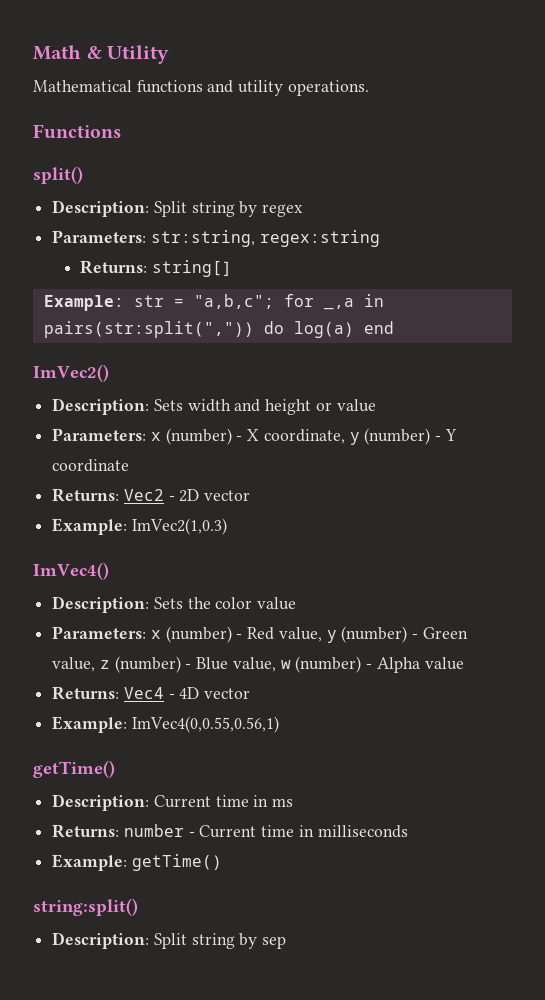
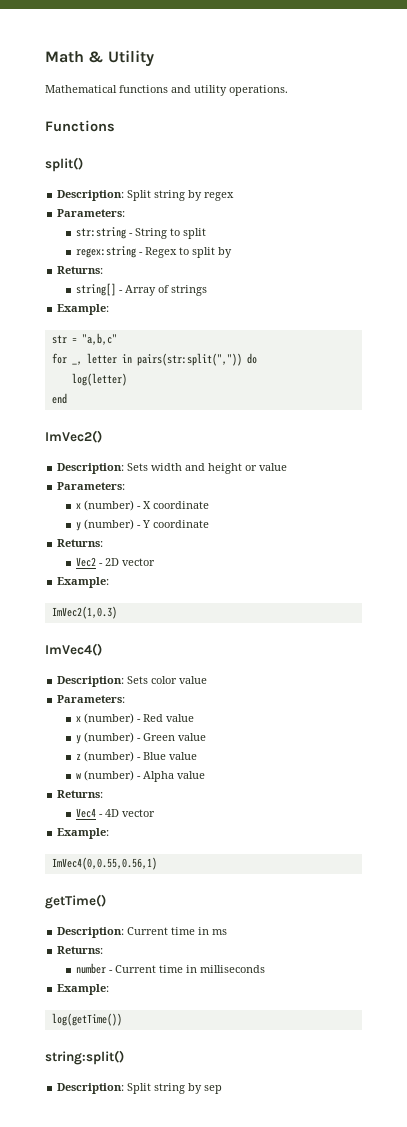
  Description: Split string by regex
- Parameters: str:string, regex:string
- Returns: string[]
- Example: str = "a,b,c"; for _,a in pairs(str:split(",")) do log(a) end
+ Parameters:
+ str:string - String to split
+ regex:string - Regex to split by
+ Returns:
+ string[] - Array of strings
+ Example:
+ str = "a,b,c"
+ for _, letter in pairs(str:split(",")) do
+ log(letter)
+ end
  Description: Sets width and height or value
- Parameters: x (number) - X coordinate, y (number) - Y coordinate
- Returns: Vec2 - 2D vector
- Example: ImVec2(1,0.3)
+ Parameters:
+ x (number) - X coordinate
+ y (number) - Y coordinate
+ Returns:
+ Vec2 - 2D vector
+ Example:
+ ImVec2(1,0.3)
- Description: Sets the color value
- Parameters: x (number) - Red value, y (number) - Green value, z (number) - Blue value, w (number) - Alpha value
- Returns: Vec4 - 4D vector
- Example: ImVec4(0,0.55,0.56,1)
+ Description: Sets color value
+ Parameters:
+ x (number) - Red value
+ y (number) - Green value
+ z (number) - Blue value
+ w (number) - Alpha value
+ Returns:
+ Vec4 - 4D vector
+ Example:
+ ImVec4(0,0.55,0.56,1)
  Description: Current time in ms
- Returns: number - Current time in milliseconds
- Example: getTime()
+ Returns:
+ number - Current time in milliseconds
+ Example:
+ log(getTime())

